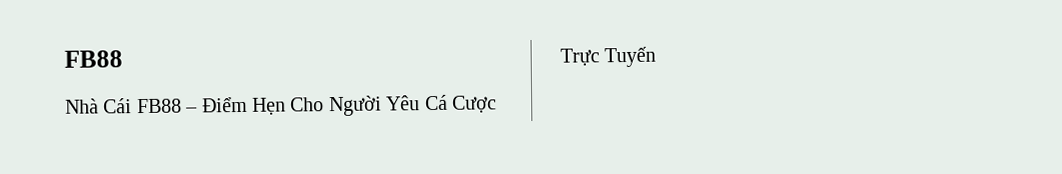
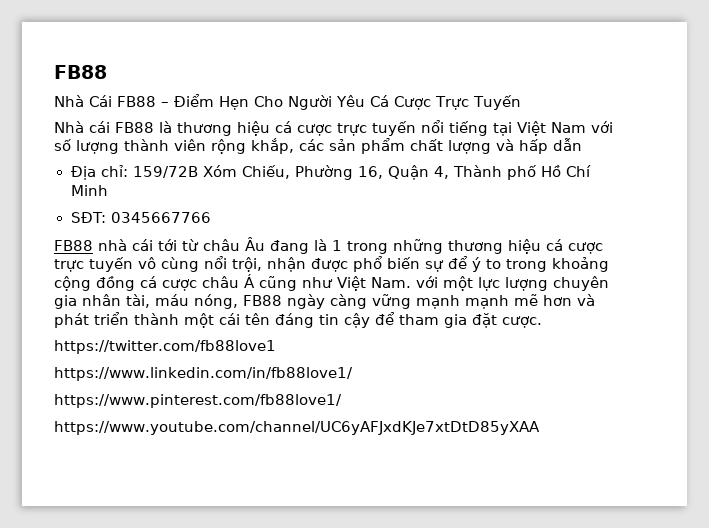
+ Nhà cái FB88 là thương hiệu cá cược trực tuyến nổi tiếng tại Việt Nam với số lượng thành viên rộng khắp, các sản phẩm chất lượng và hấp dẫn
+ Địa chỉ: 159/72B Xóm Chiếu, Phường 16, Quận 4, Thành phố Hồ Chí Minh
+ SĐT: 0345667766
+ FB88 nhà cái tới từ châu Âu đang là 1 trong những thương hiệu cá cược trực tuyến vô cùng nổi trội, nhận được phổ biến sự để ý to trong khoảng cộng đồng cá cược châu Á cũng như Việt Nam. với một lực lượng chuyên gia nhân tài, máu nóng, FB88 ngày càng vững mạnh mạnh mẽ hơn và phát triển thành một cái tên đáng tin cậy để tham gia đặt cược.
+ https://twitter.com/fb88love1
+ https://www.linkedin.com/in/fb88love1/
+ https://www.pinterest.com/fb88love1/
+ https://www.youtube.com/channel/UC6yAFJxdKJe7xtDtD85yXAA

